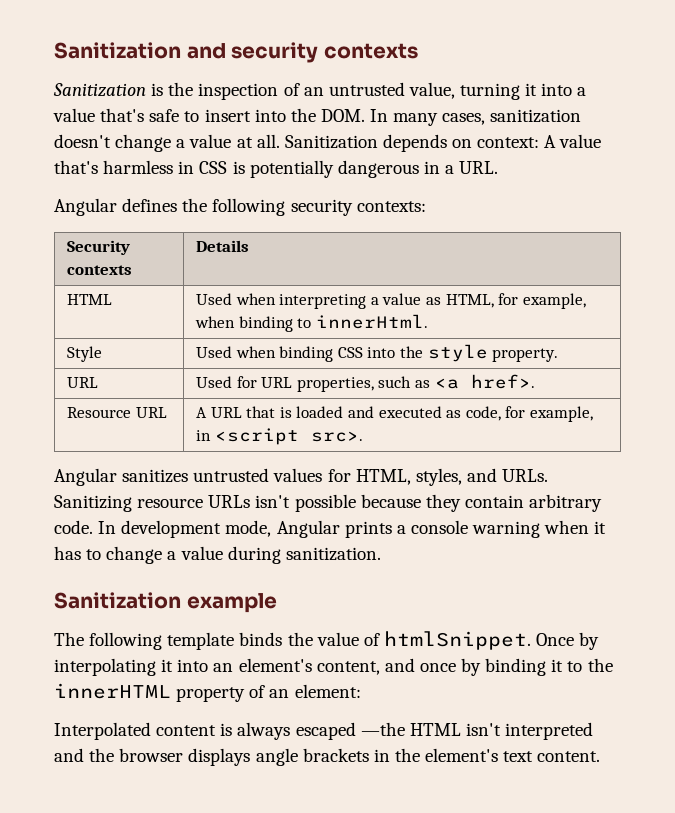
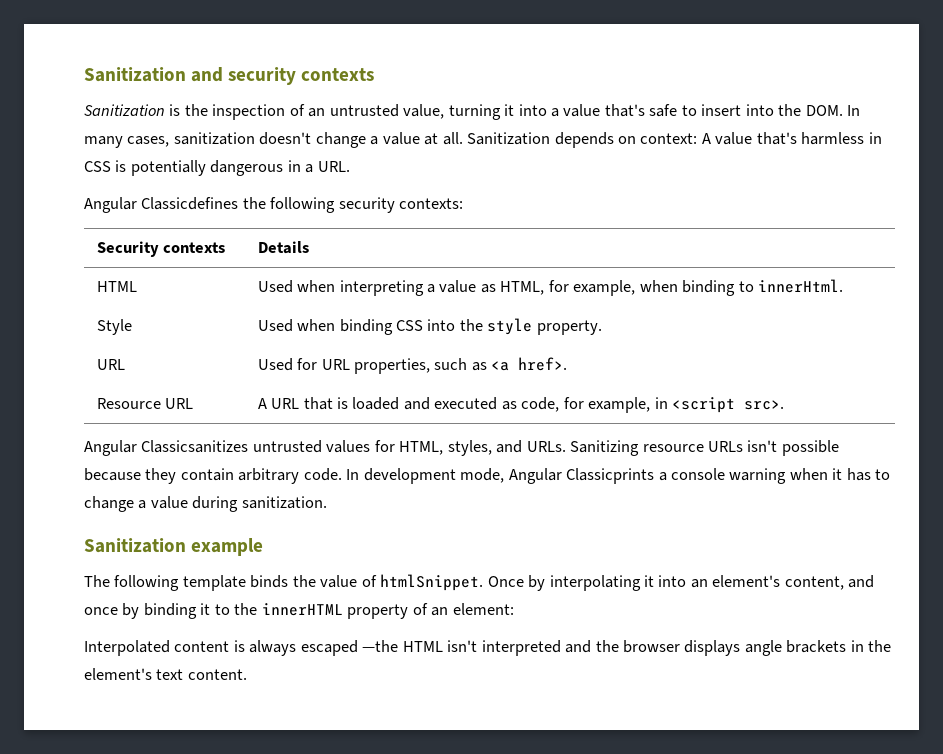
- Angular defines the following security contexts:
+ Angular Classicdefines the following security contexts:
- Angular sanitizes untrusted values for HTML, styles, and URLs.
+ Angular Classicsanitizes untrusted values for HTML, styles, and URLs.
- In development mode, Angular prints a console warning when it has to change a value during sanitization.
+ In development mode, Angular Classicprints a console warning when it has to change a value during sanitization.

